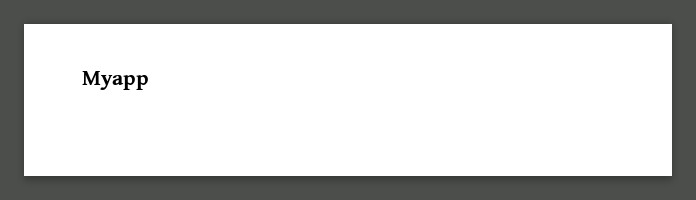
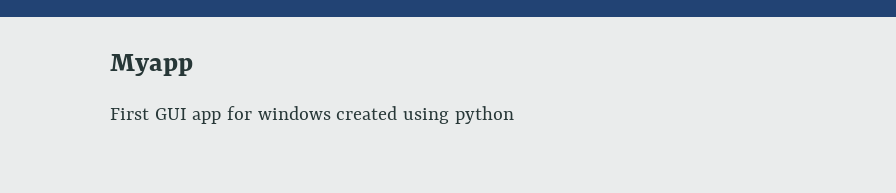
+ First GUI app for windows created using python

